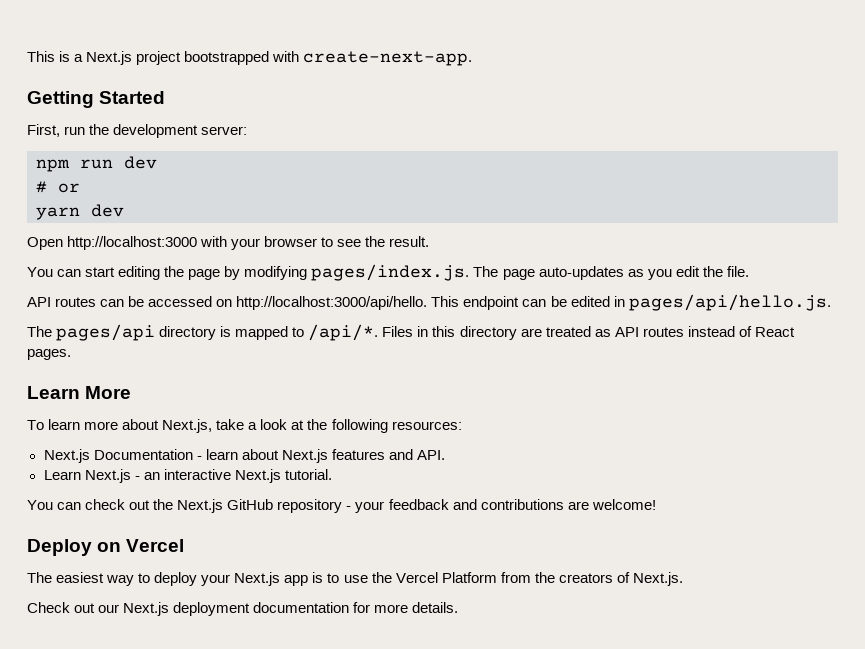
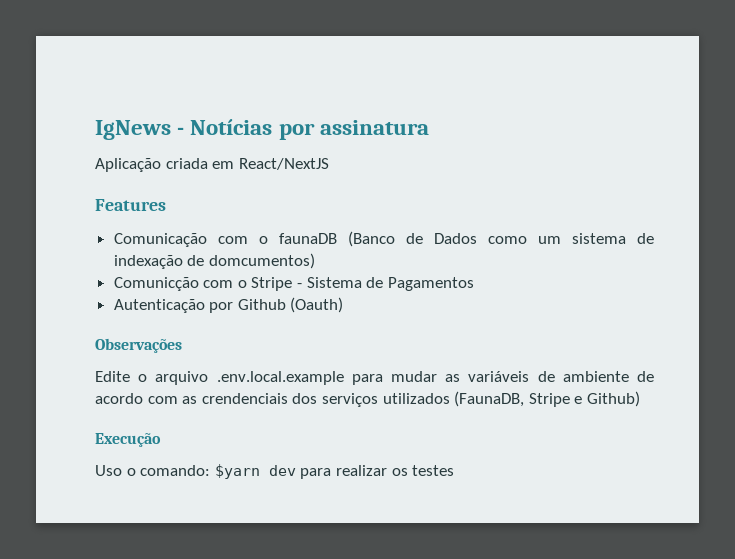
- This is a Next.js project bootstrapped with create-next-app.
- Getting Started
- First, run the development server:
- npm run dev
- # or
- yarn dev
- Open http://localhost:3000 with your browser to see the result.
- You can start editing the page by modifying pages/index.js. The page auto-updates as you edit the file.
- API routes can be accessed on http://localhost:3000/api/hello. This endpoint can be edited in pages/api/hello.js.
- The pages/api directory is mapped to /api/*. Files in this directory are treated as API routes instead of React pages.
- Learn More
- To learn more about Next.js, take a look at the following resources:
- Next.js Documentation - learn about Next.js features and API.
- Learn Next.js - an interactive Next.js tutorial.
- You can check out the Next.js GitHub repository - your feedback and contributions are welcome!
- Deploy on Vercel
- The easiest way to deploy your Next.js app is to use the Vercel Platform from the creators of Next.js.
- Check out our Next.js deployment documentation for more details.
+ IgNews - Notícias por assinatura
+ Aplicação criada em React/NextJS
+ Features
+ Comunicação com o faunaDB (Banco de Dados como um sistema de indexação de domcumentos)
+ Comunicção com o Stripe - Sistema de Pagamentos
+ Autenticação por Github (Oauth)
+ Observações
+ Edite o arquivo .env.local.example para mudar as variáveis de ambiente de acordo com as crendenciais dos serviços utilizados (FaunaDB, Stripe e Github)
+ Execução
+ Uso o comando: $yarn dev para realizar os testes

